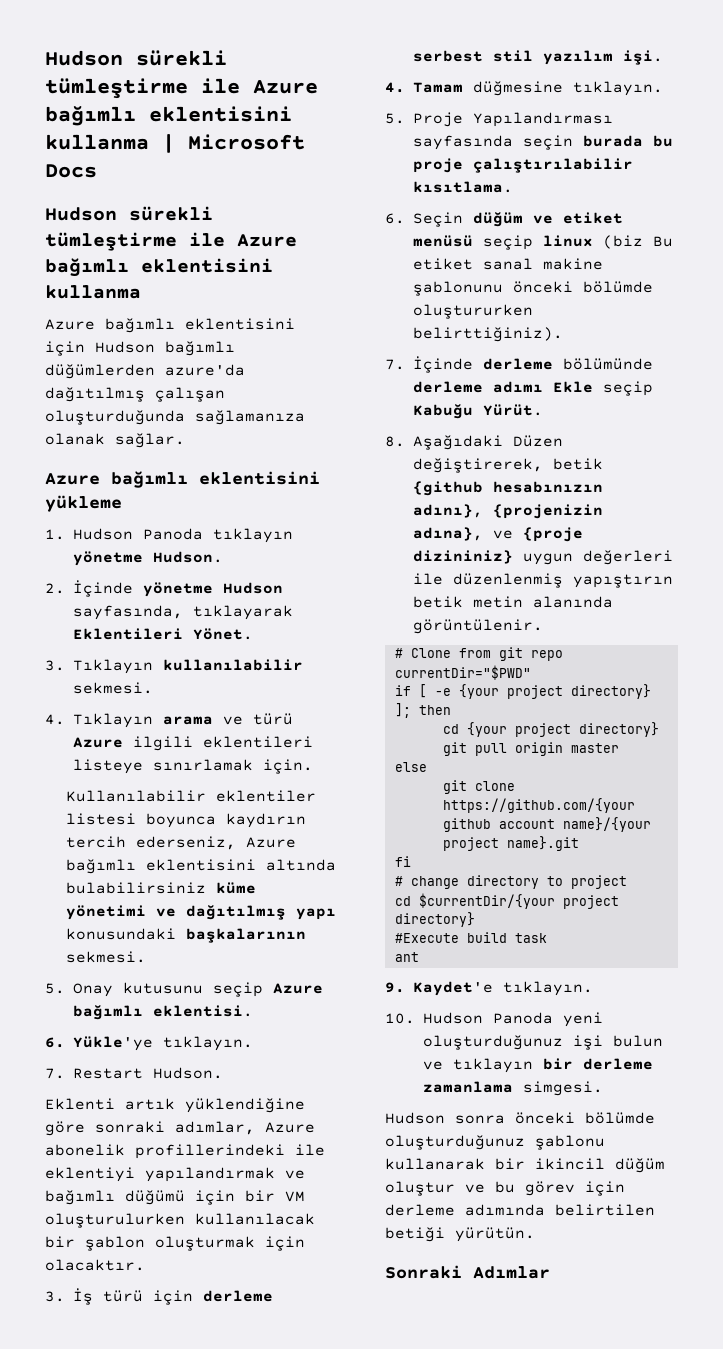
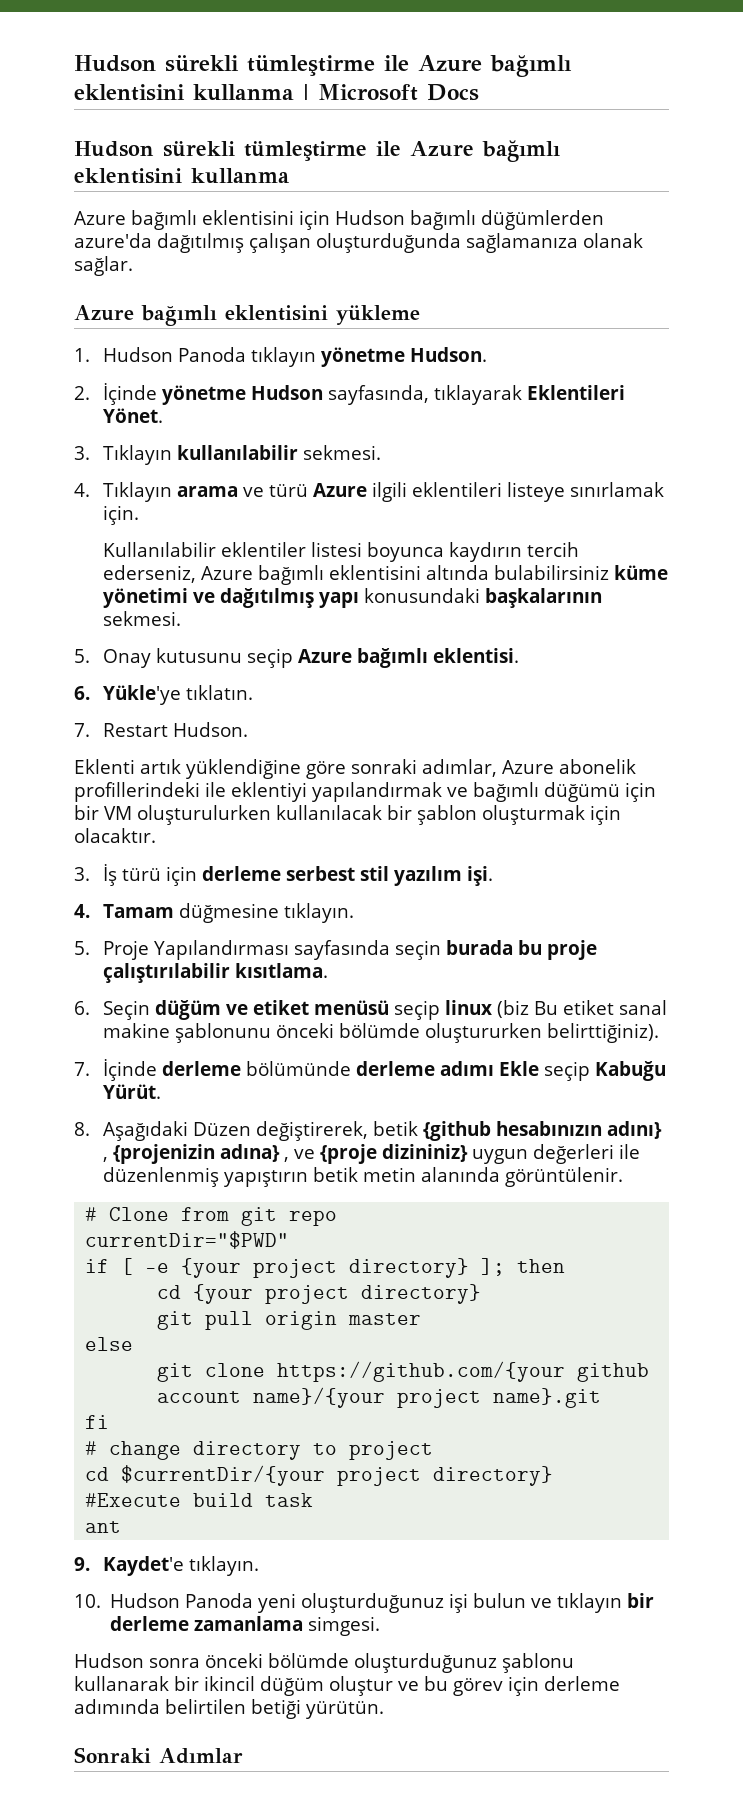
- 6. Yükle'ye tıklayın.
+ 6. Yükle'ye tıklatın.
- 8. Aşağıdaki Düzen değiştirerek, betik {github hesabınızın adını}, {projenizin adına}, ve {proje dizininiz} uygun değerleri ile düzenlenmiş yapıştırın betik metin alanında görüntülenir.
+ 8. Aşağıdaki Düzen değiştirerek, betik {github hesabınızın adını} , {projenizin adına} , ve {proje dizininiz} uygun değerleri ile düzenlenmiş yapıştırın betik metin alanında görüntülenir.

